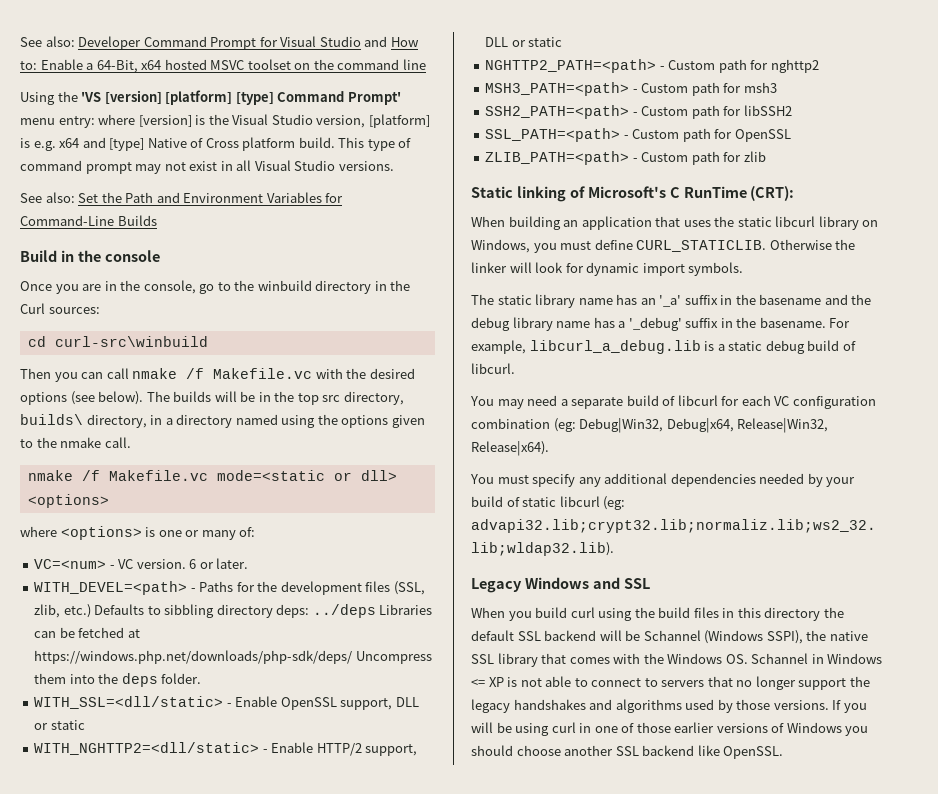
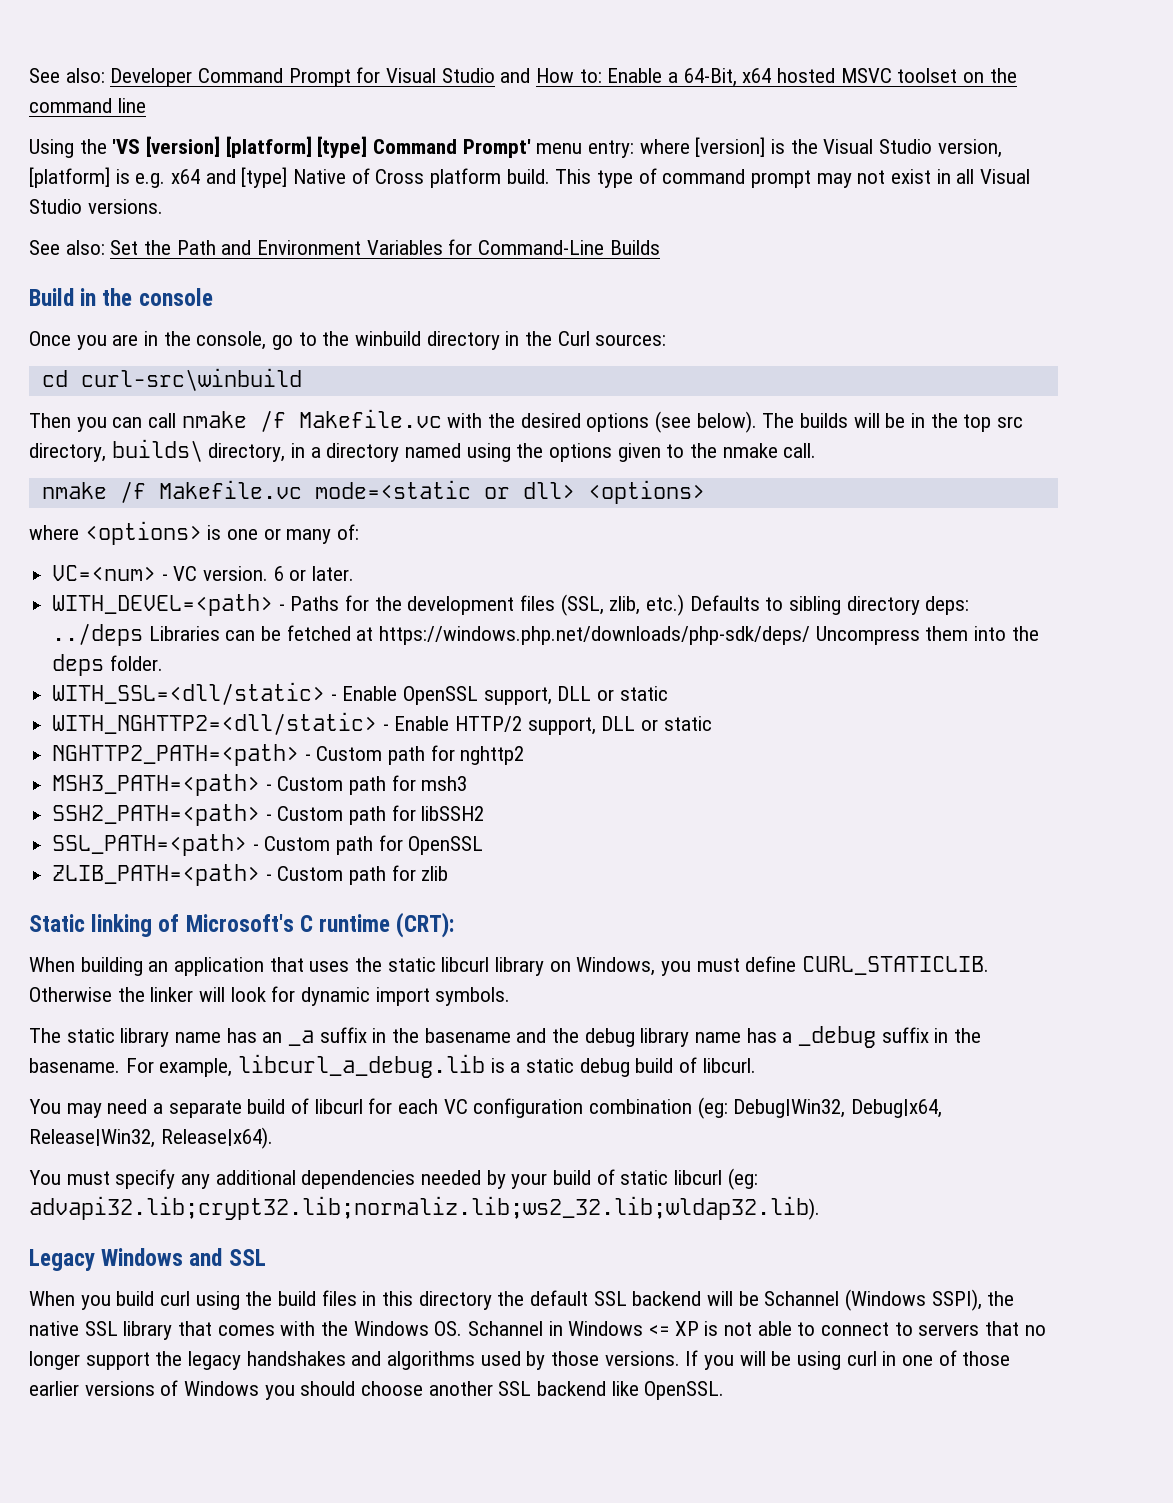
- WITH_DEVEL=<path> - Paths for the development files (SSL, zlib, etc.) Defaults to sibbling directory deps: ../deps Libraries can be fetched at https://windows.php.net/downloads/php-sdk/deps/ Uncompress them into the deps folder.
+ WITH_DEVEL=<path> - Paths for the development files (SSL, zlib, etc.) Defaults to sibling directory deps: ../deps Libraries can be fetched at https://windows.php.net/downloads/php-sdk/deps/ Uncompress them into the deps folder.
- Static linking of Microsoft's C RunTime (CRT):
+ Static linking of Microsoft's C runtime (CRT):
- The static library name has an '_a' suffix in the basename and the debug library name has a '_debug' suffix in the basename.
+ The static library name has an _a suffix in the basename and the debug library name has a _debug suffix in the basename.

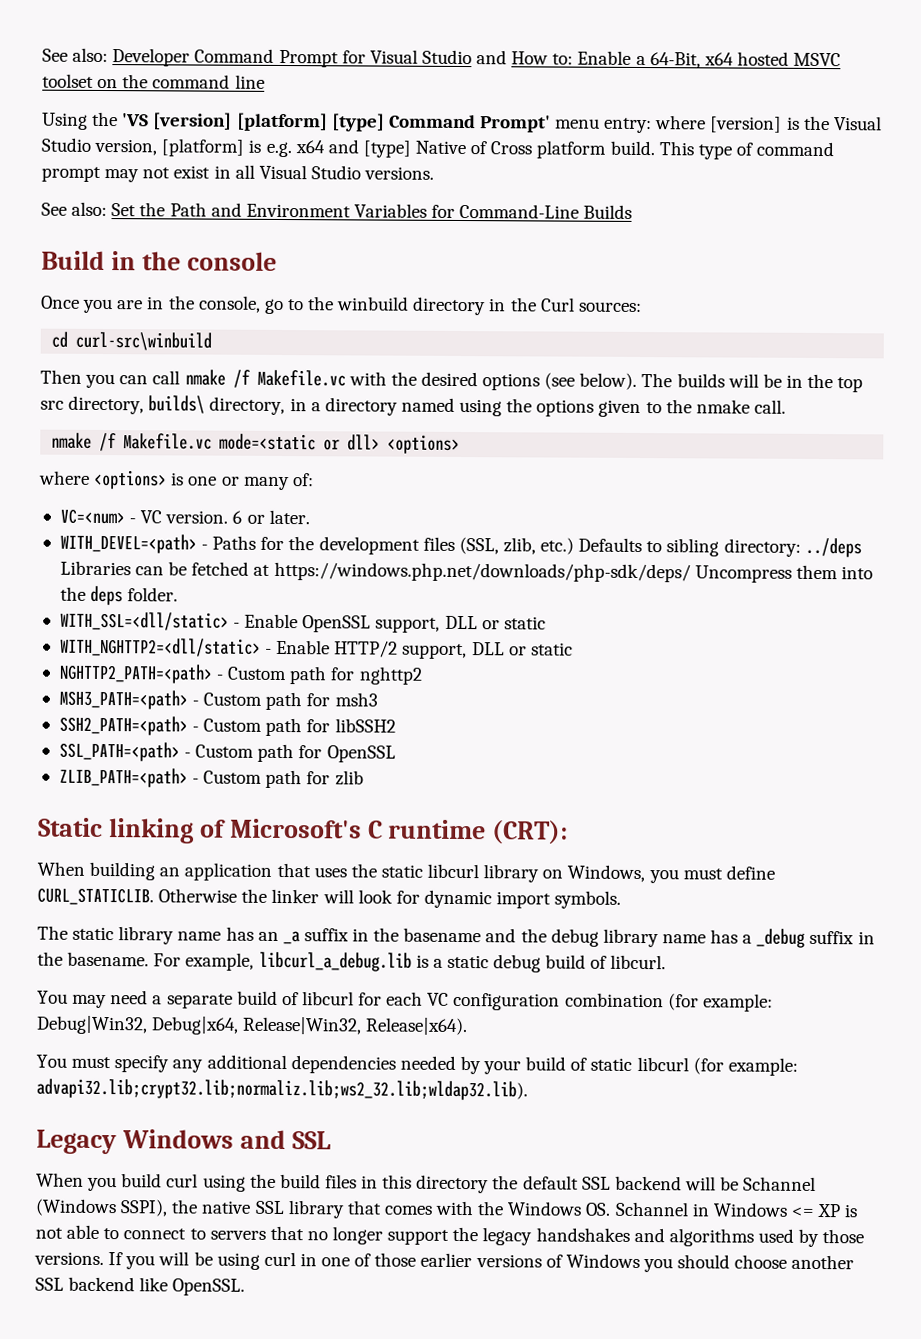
- WITH_DEVEL=<path> - Paths for the development files (SSL, zlib, etc.) Defaults to sibling directory deps: ../deps Libraries can be fetched at https://windows.php.net/downloads/php-sdk/deps/ Uncompress them into the deps folder.
+ WITH_DEVEL=<path> - Paths for the development files (SSL, zlib, etc.) Defaults to sibling directory: ../deps Libraries can be fetched at https://windows.php.net/downloads/php-sdk/deps/ Uncompress them into the deps folder.
- You may need a separate build of libcurl for each VC configuration combination (eg: Debug|Win32, Debug|x64, Release|Win32, Release|x64).
+ You may need a separate build of libcurl for each VC configuration combination (for example: Debug|Win32, Debug|x64, Release|Win32, Release|x64).
- You must specify any additional dependencies needed by your build of static libcurl (eg: advapi32.lib;crypt32.lib;normaliz.lib;ws2_32.lib;wldap32.lib).
+ You must specify any additional dependencies needed by your build of static libcurl (for example: advapi32.lib;crypt32.lib;normaliz.lib;ws2_32.lib;wldap32.lib).

